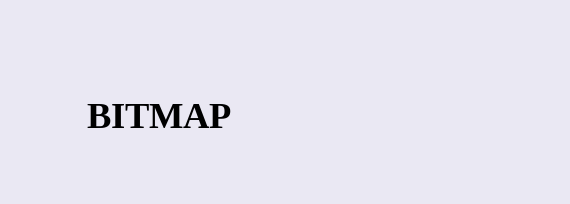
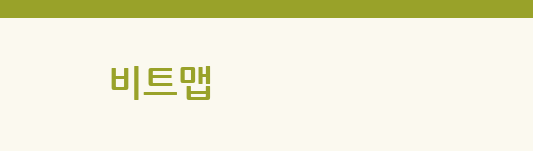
- BITMAP
+ 비트맵

